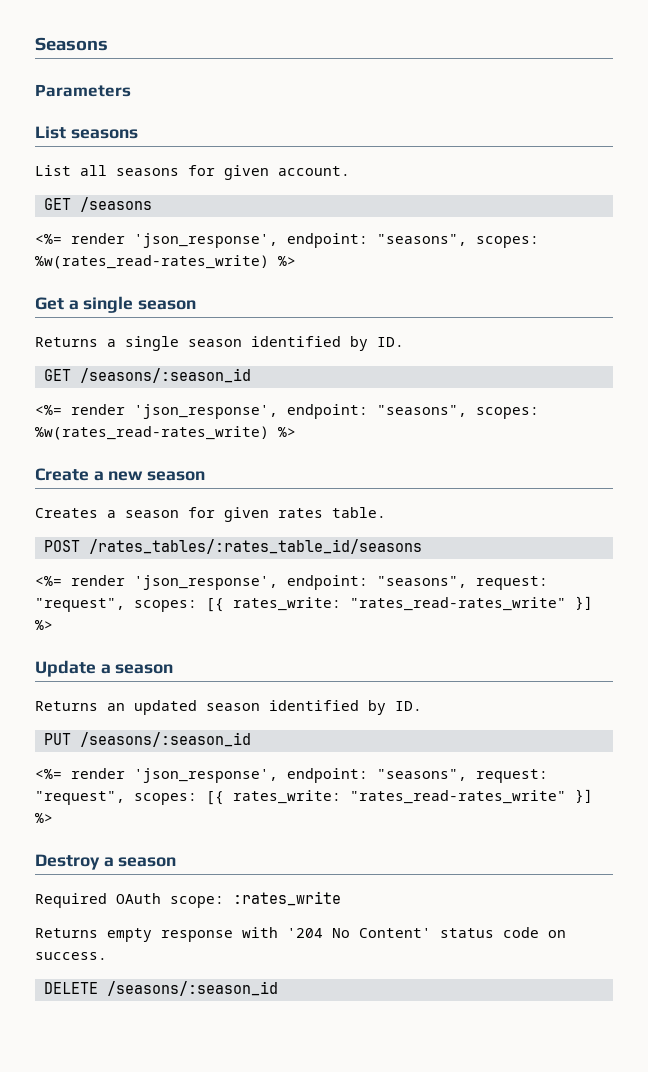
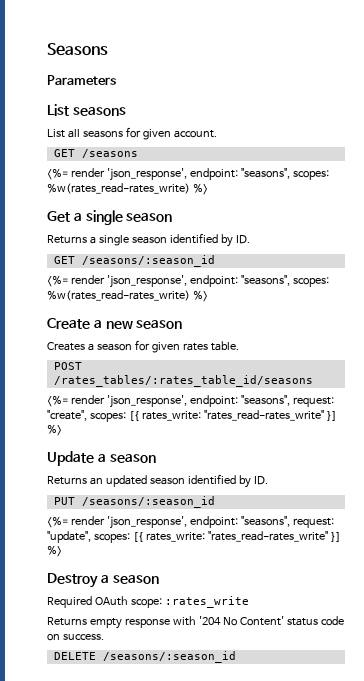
  POST /rates_tables/:rates_table_id/seasons
- <%= render 'json_response', endpoint: "seasons", request: "request", scopes: [{ rates_write: "rates_read-rates_write" }] %>
+ <%= render 'json_response', endpoint: "seasons", request: "create", scopes: [{ rates_write: "rates_read-rates_write" }] %>
  PUT /seasons/:season_id
- <%= render 'json_response', endpoint: "seasons", request: "request", scopes: [{ rates_write: "rates_read-rates_write" }] %>
+ <%= render 'json_response', endpoint: "seasons", request: "update", scopes: [{ rates_write: "rates_read-rates_write" }] %>

